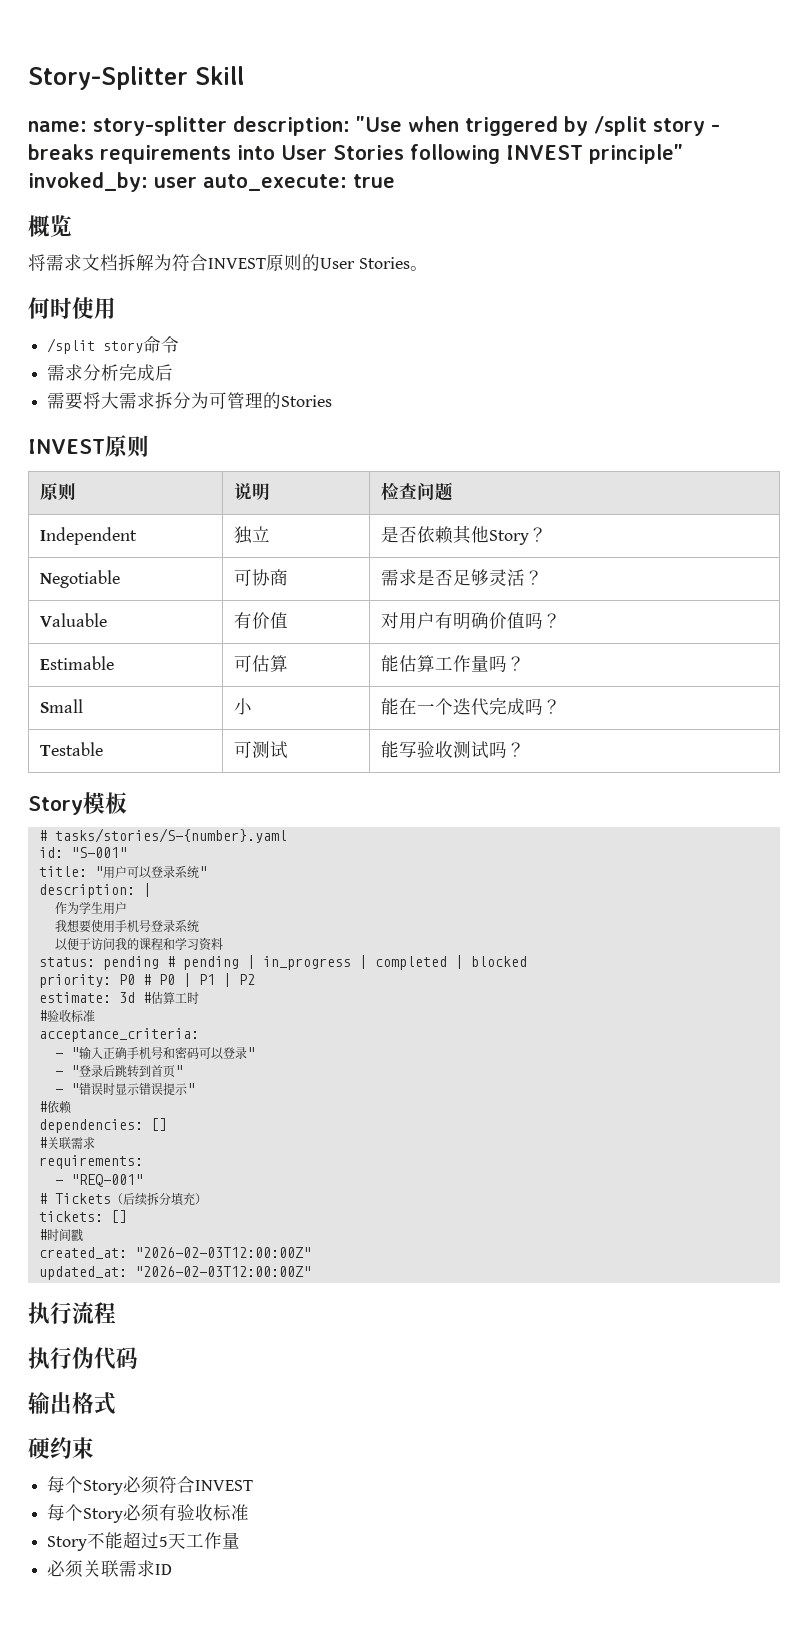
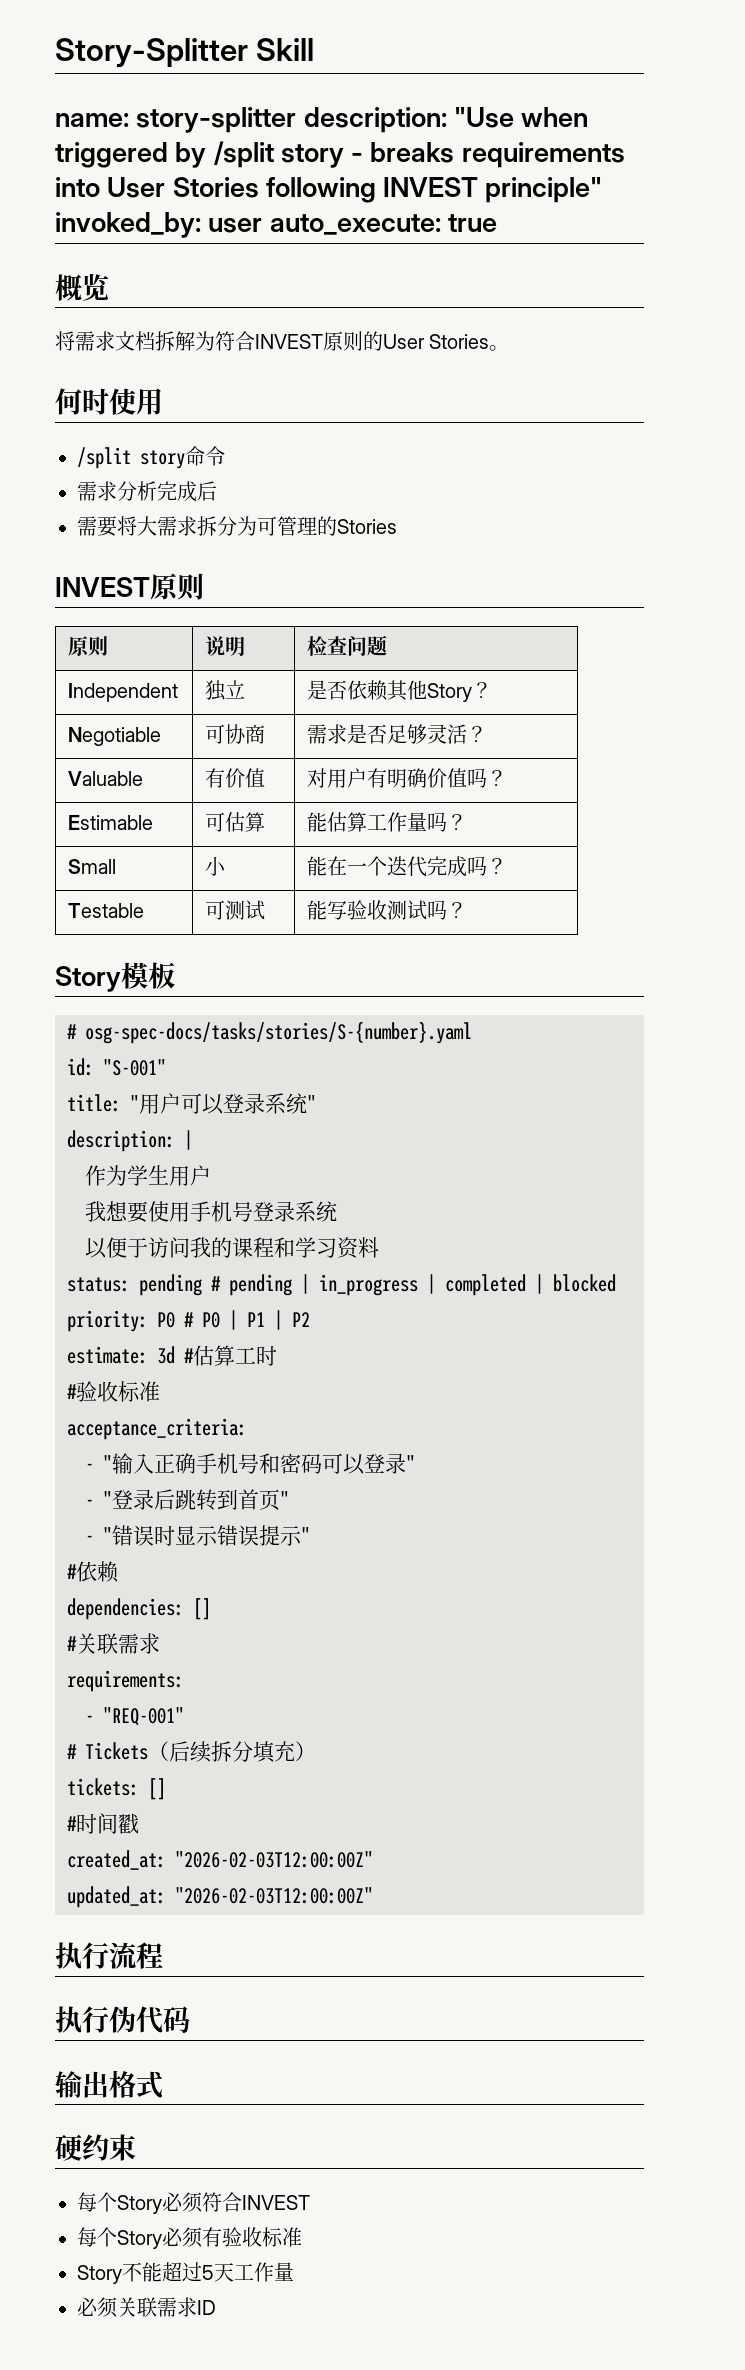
- # tasks/stories/S-{number}.yaml
+ # osg-spec-docs/tasks/stories/S-{number}.yaml

